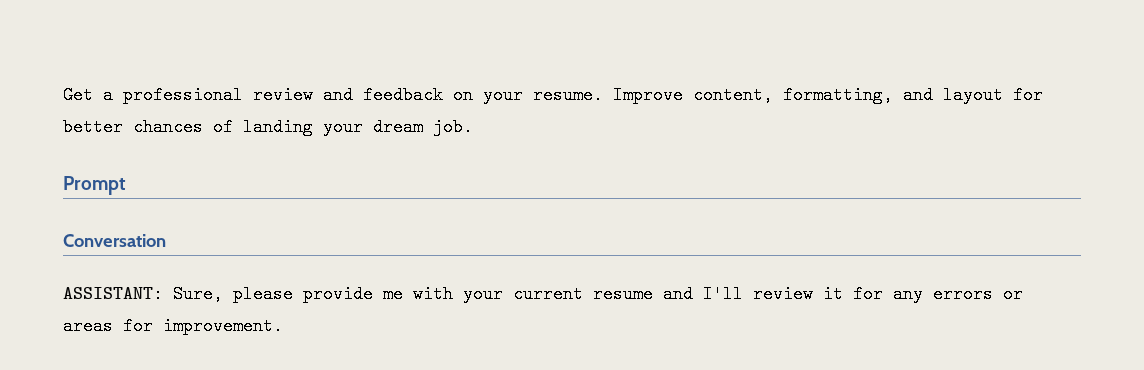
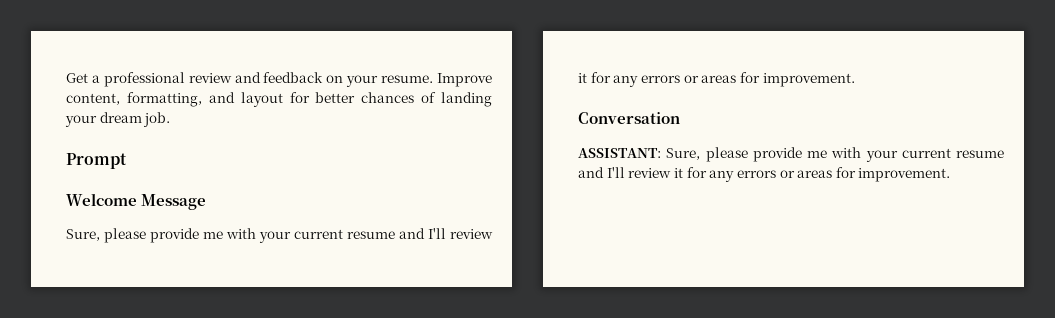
+ Welcome Message
+ Sure, please provide me with your current resume and I'll review it for any errors or areas for improvement.

